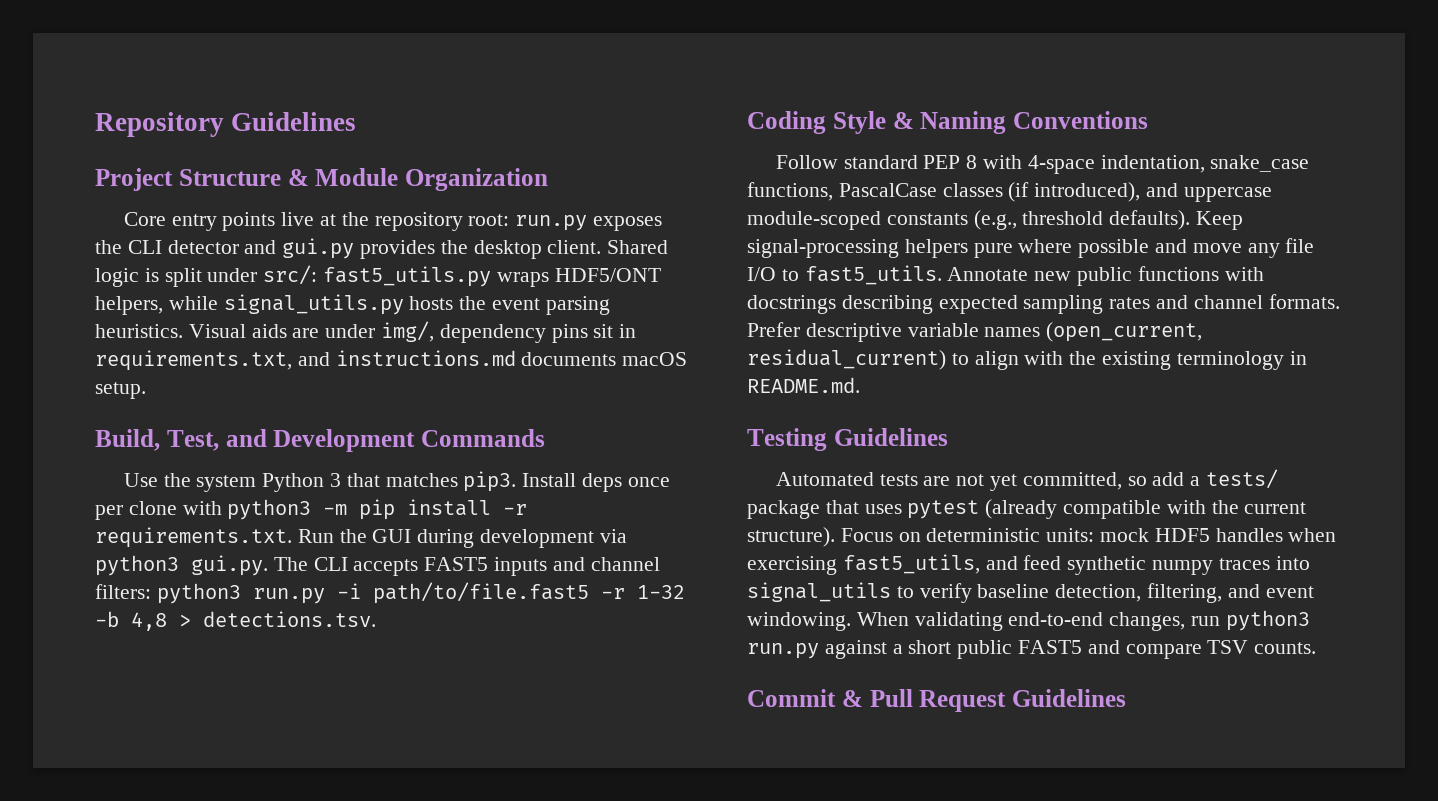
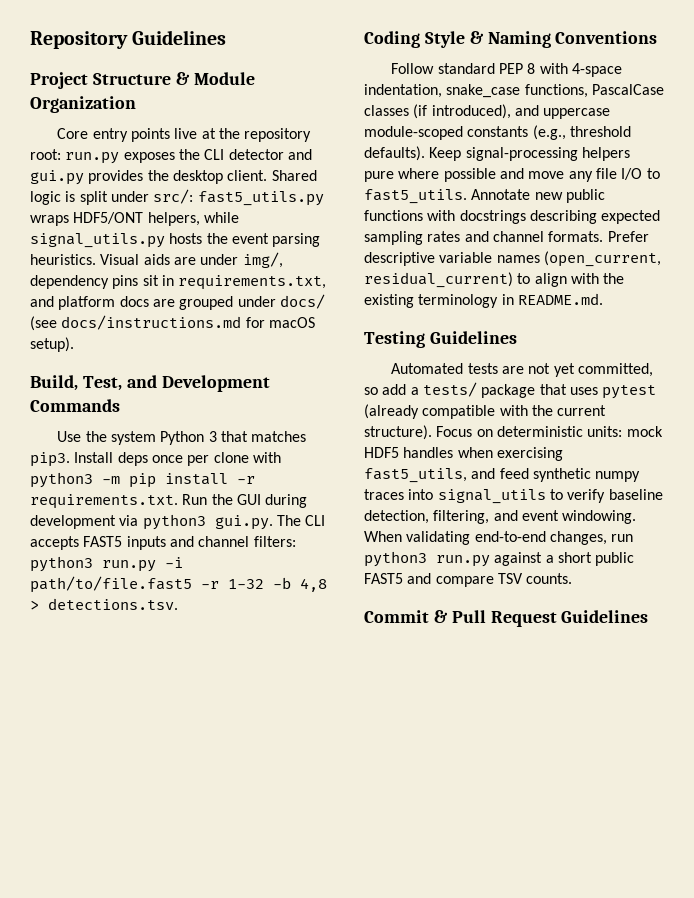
- Visual aids are under img/, dependency pins sit in requirements.txt, and instructions.md documents macOS setup.
+ Visual aids are under img/, dependency pins sit in requirements.txt, and platform docs are grouped under docs/ (see docs/instructions.md for macOS setup).

